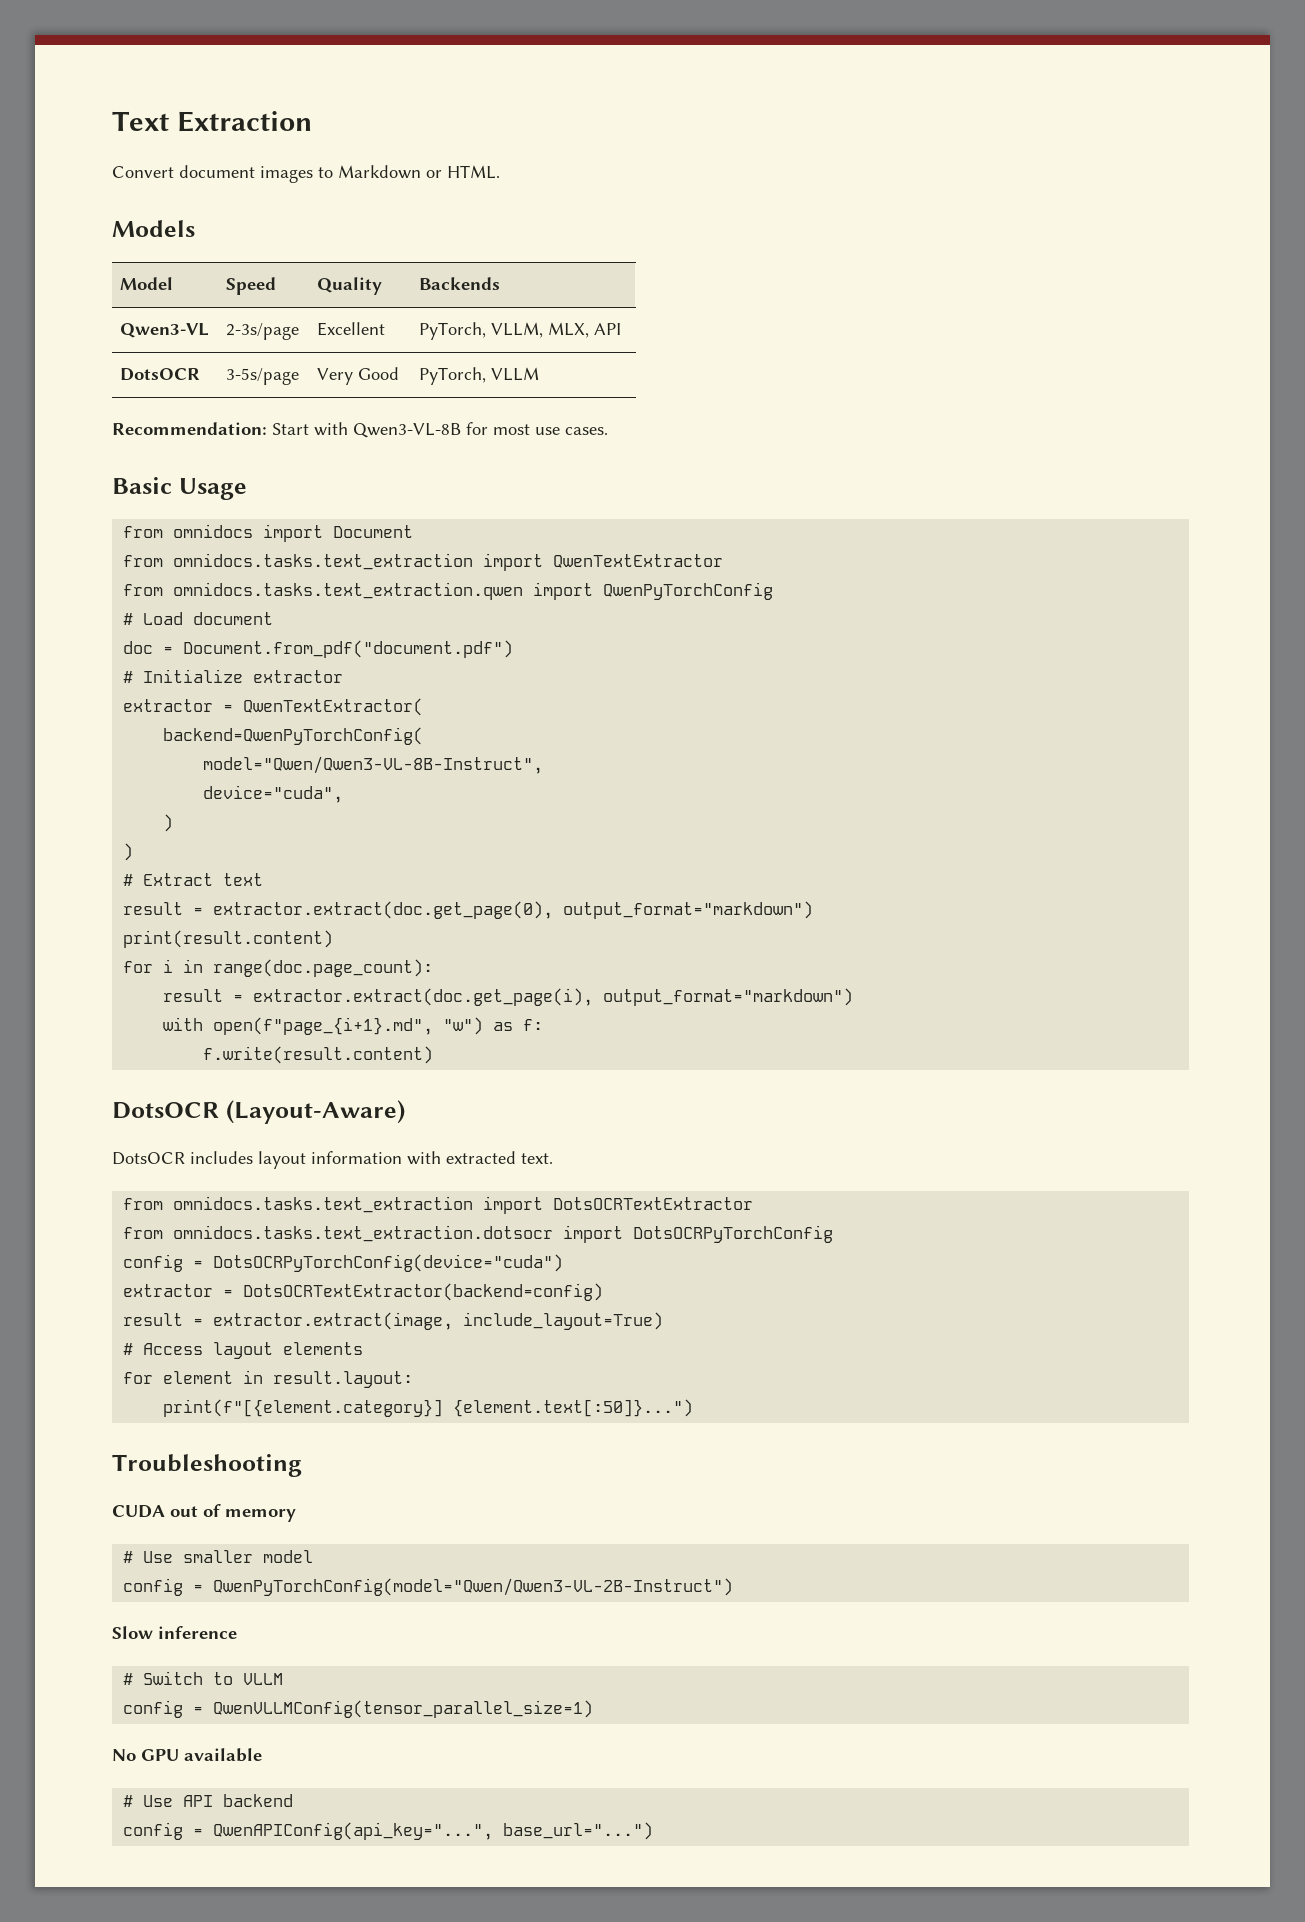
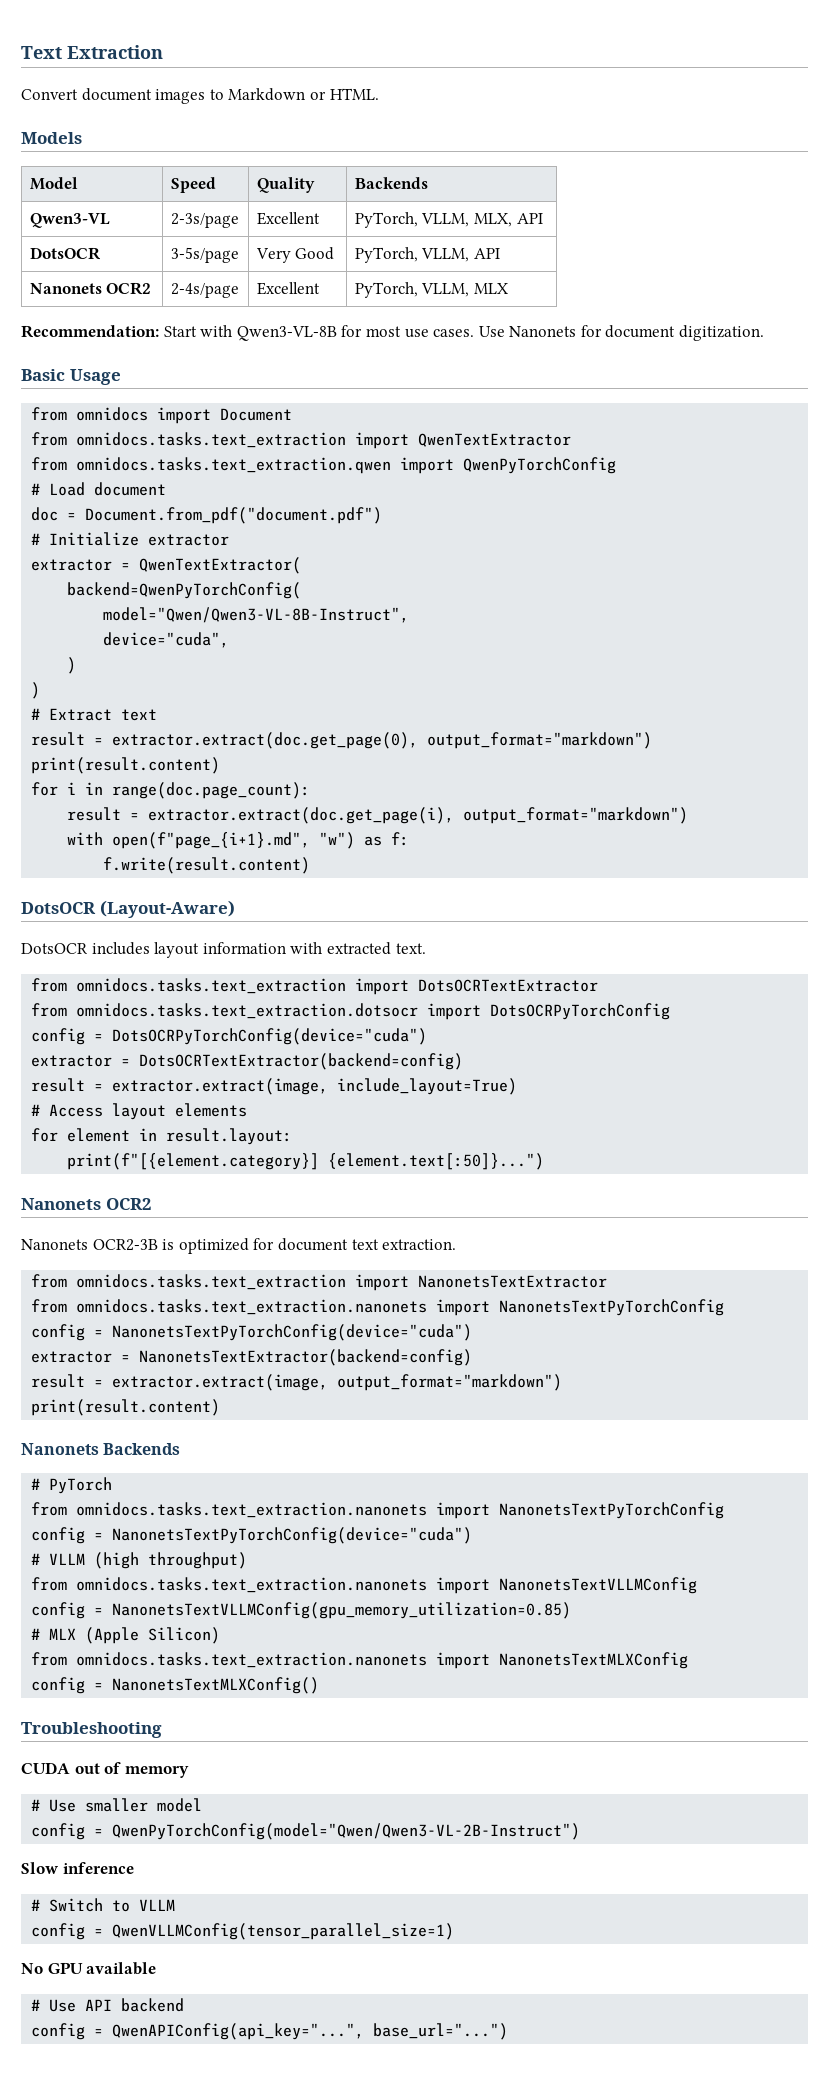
- DotsOCR | 3-5s/page | Very Good | PyTorch, VLLM
+ DotsOCR | 3-5s/page | Very Good | PyTorch, VLLM, API
+ Nanonets OCR2 | 2-4s/page | Excellent | PyTorch, VLLM, MLX
+ Use Nanonets for document digitization.
  print(f"[{element.category}] {element.text[:50]}...")
+ Nanonets OCR2
+ Nanonets OCR2-3B is optimized for document text extraction.
+ from omnidocs.tasks.text_extraction import NanonetsTextExtractor
+ from omnidocs.tasks.text_extraction.nanonets import NanonetsTextPyTorchConfig
+ config = NanonetsTextPyTorchConfig(device="cuda")
+ extractor = NanonetsTextExtractor(backend=config)
+ result = extractor.extract(image, output_format="markdown")
+ print(result.content)
+ Nanonets Backends
+ # PyTorch
+ from omnidocs.tasks.text_extraction.nanonets import NanonetsTextPyTorchConfig
+ config = NanonetsTextPyTorchConfig(device="cuda")
+ # VLLM (high throughput)
+ from omnidocs.tasks.text_extraction.nanonets import NanonetsTextVLLMConfig
+ config = NanonetsTextVLLMConfig(gpu_memory_utilization=0.85)
+ # MLX (Apple Silicon)
+ from omnidocs.tasks.text_extraction.nanonets import NanonetsTextMLXConfig
+ config = NanonetsTextMLXConfig()

